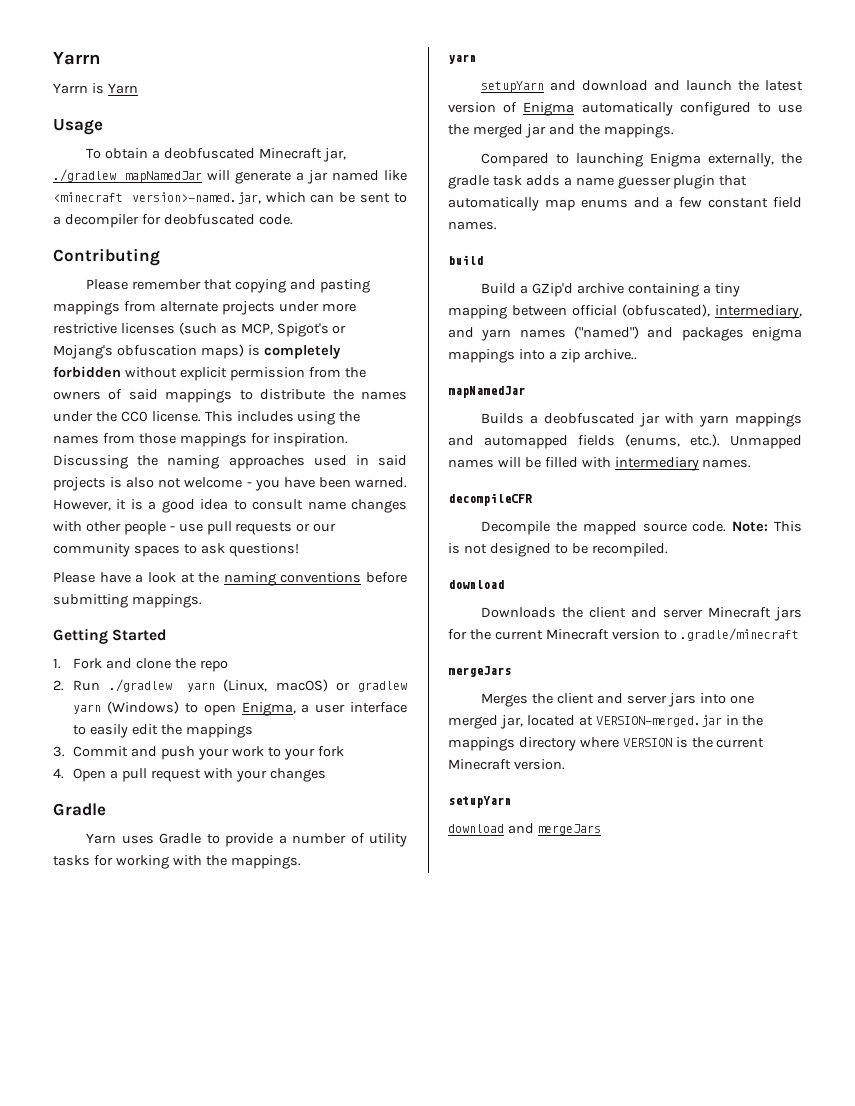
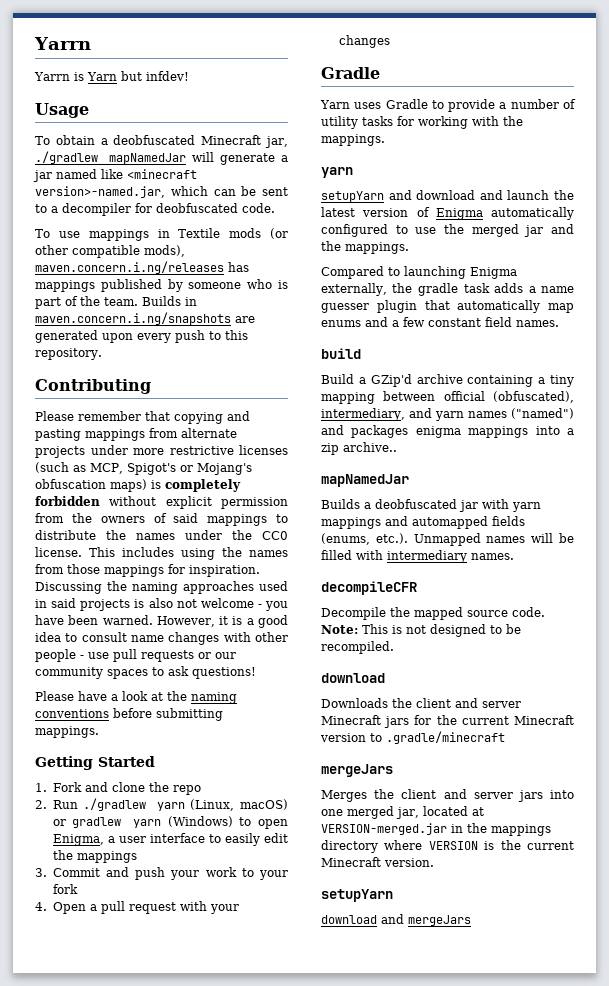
- Yarrn is Yarn
+ Yarrn is Yarn but infdev!
+ To use mappings in Textile mods (or other compatible mods), maven.concern.i.ng/releases has mappings published by someone who is part of the team. Builds in maven.concern.i.ng/snapshots are generated upon every push to this repository.

